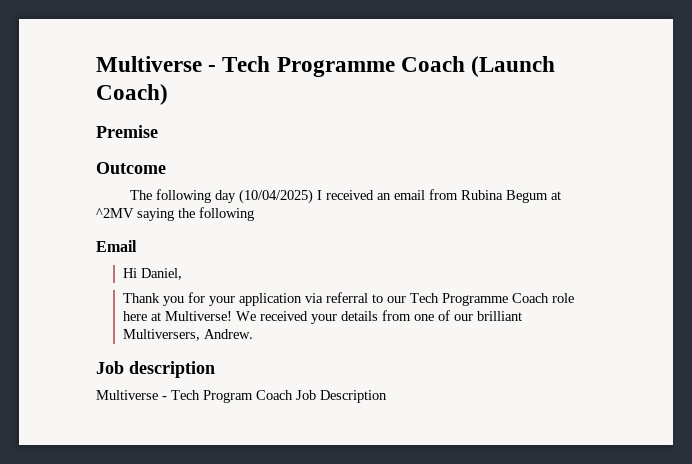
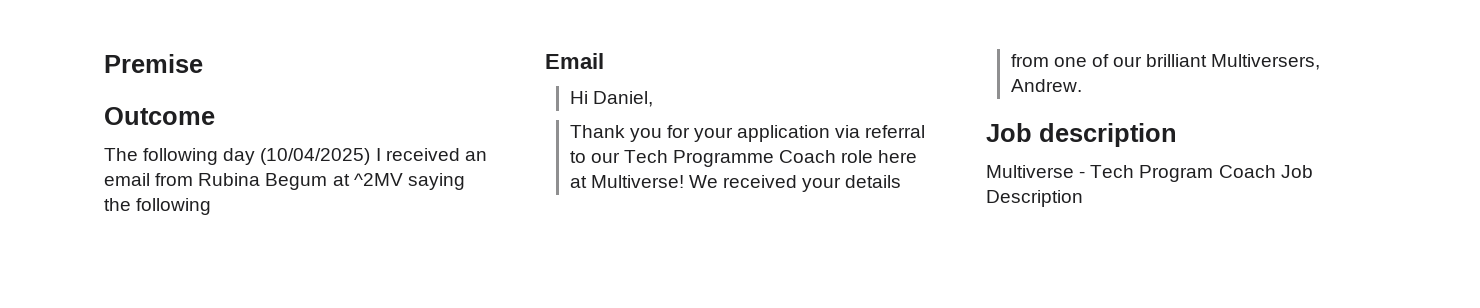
- Multiverse - Tech Programme Coach (Launch Coach)

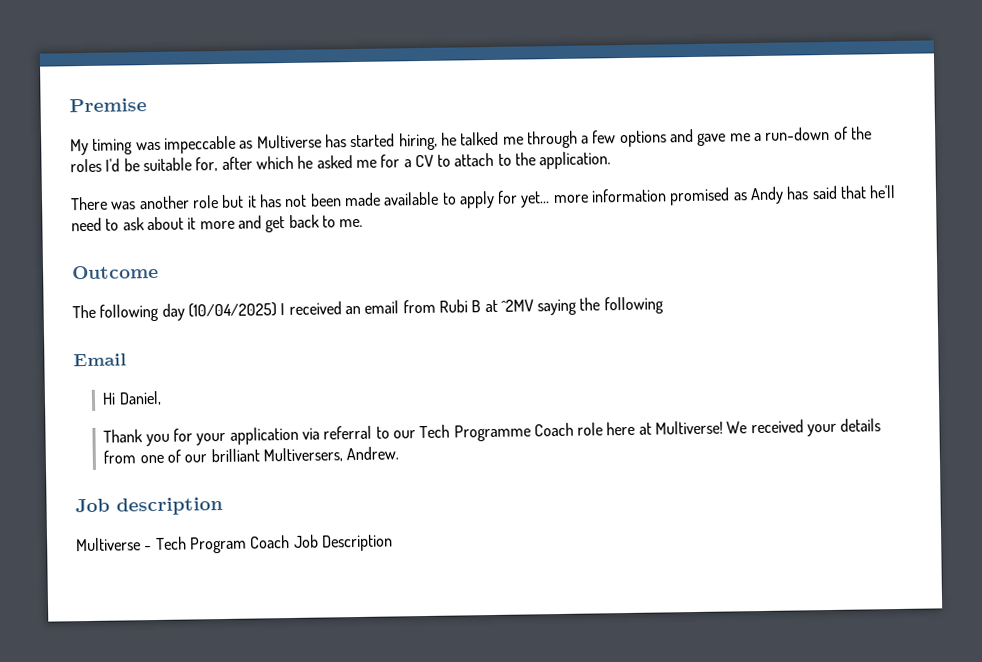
+ My timing was impeccable as Multiverse has started hiring, he talked me through a few options and gave me a run-down of the roles I'd be suitable for, after which he asked me for a CV to attach to the application.
+ There was another role but it has not been made available to apply for yet... more information promised as Andy has said that he'll need to ask about it more and get back to me.
- The following day (10/04/2025) I received an email from Rubina Begum at ^2MV saying the following
+ The following day (10/04/2025) I received an email from Rubi B at ^2MV saying the following

